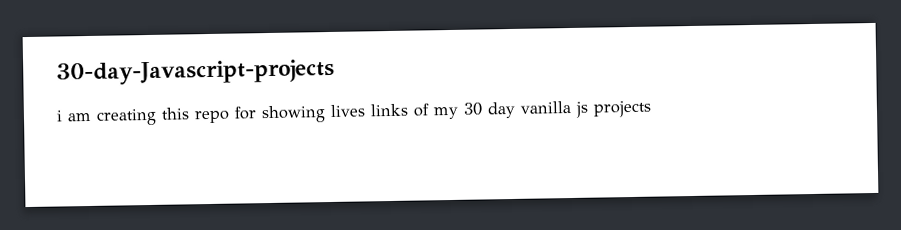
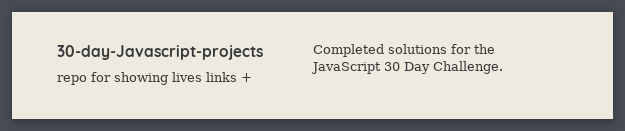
- i am creating this repo for showing lives links of my 30 day vanilla js projects
+ repo for showing lives links + Completed solutions for the JavaScript 30 Day Challenge.

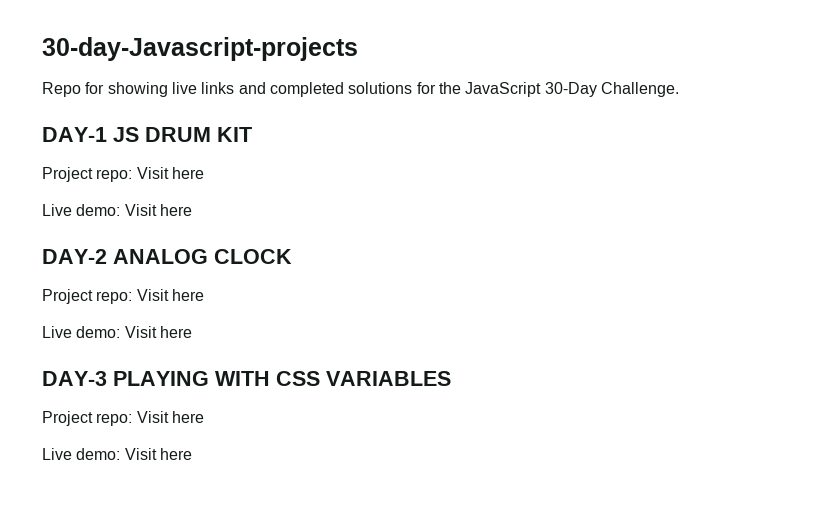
- repo for showing lives links + Completed solutions for the JavaScript 30 Day Challenge.
+ Repo for showing live links and completed solutions for the JavaScript 30-Day Challenge.
+ DAY-1 JS DRUM KIT
+ Project repo: Visit here
+ Live demo: Visit here
+ DAY-2 ANALOG CLOCK
+ Project repo: Visit here
+ Live demo: Visit here
+ DAY-3 PLAYING WITH CSS VARIABLES
+ Project repo: Visit here
+ Live demo: Visit here

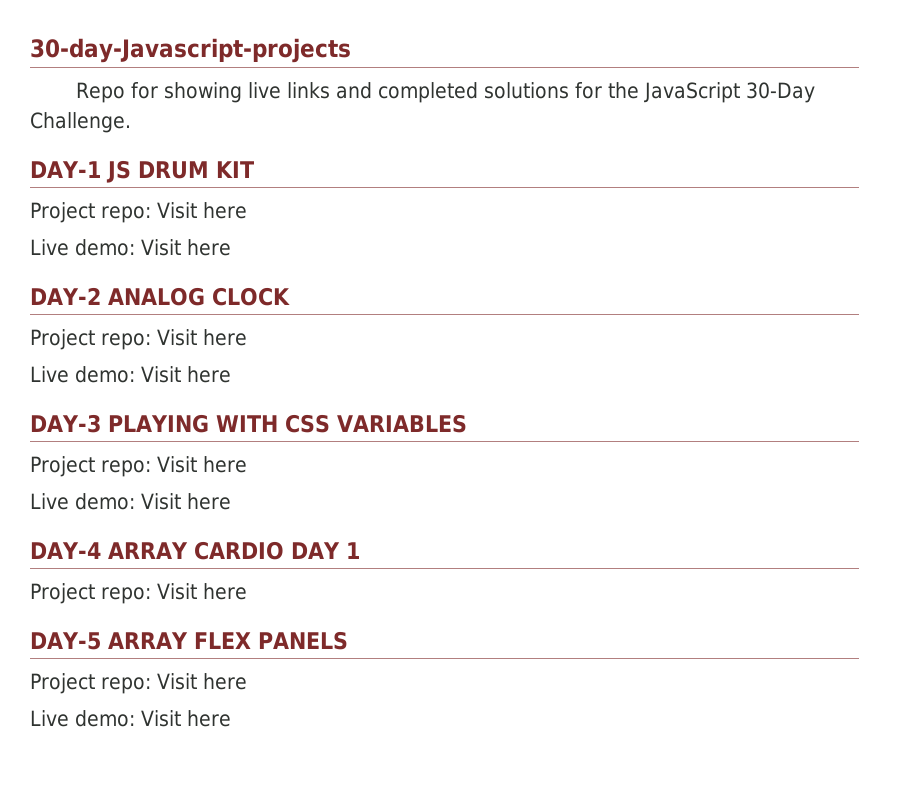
+ DAY-4 ARRAY CARDIO DAY 1
+ Project repo: Visit here
+ DAY-5 ARRAY FLEX PANELS
+ Project repo: Visit here
+ Live demo: Visit here

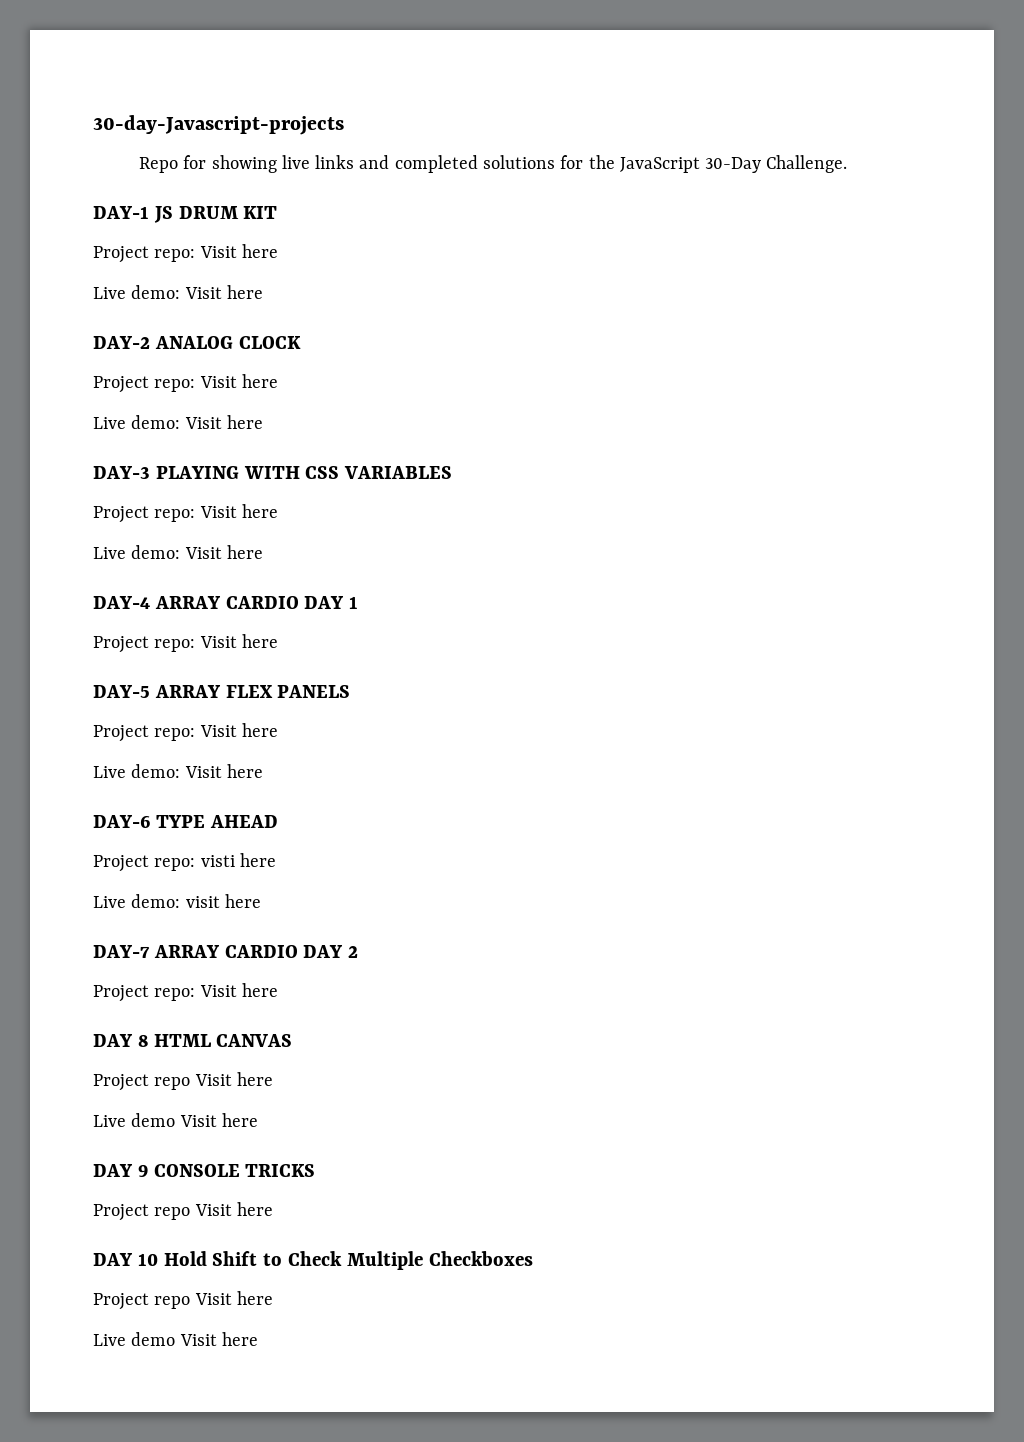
+ DAY-6 TYPE AHEAD
+ Project repo: visti here
+ Live demo: visit here
+ DAY-7 ARRAY CARDIO DAY 2
+ Project repo: Visit here
+ DAY 8 HTML CANVAS
+ Project repo Visit here
+ Live demo Visit here
+ DAY 9 CONSOLE TRICKS
+ Project repo Visit here
+ DAY 10 Hold Shift to Check Multiple Checkboxes
+ Project repo Visit here
+ Live demo Visit here

